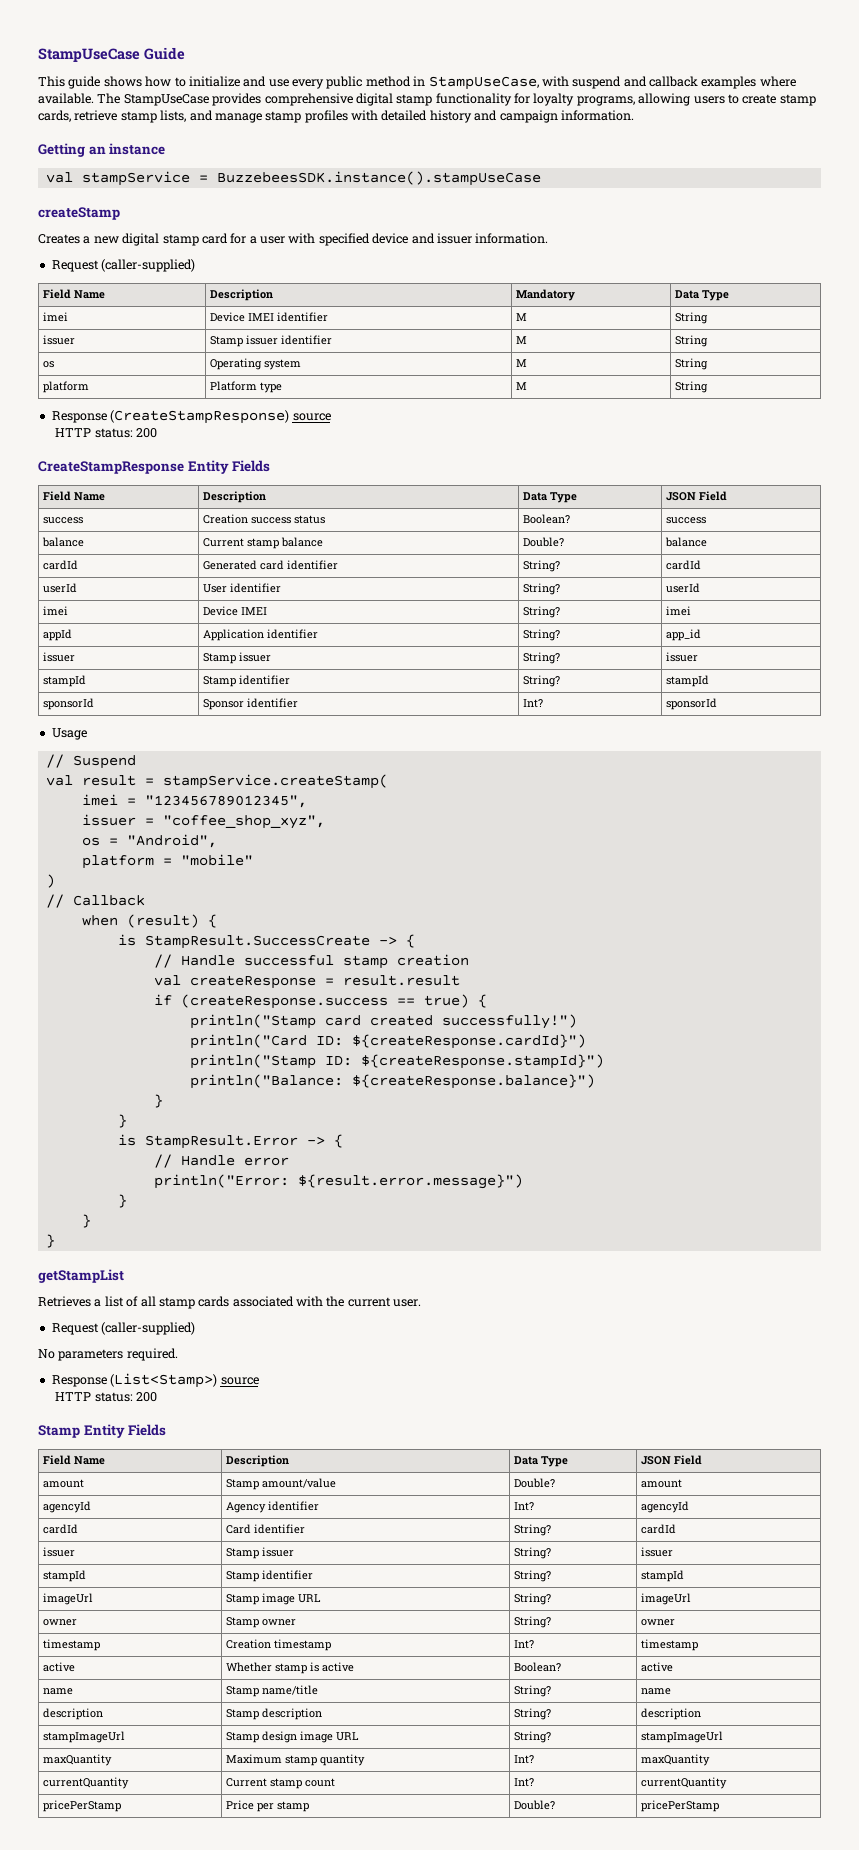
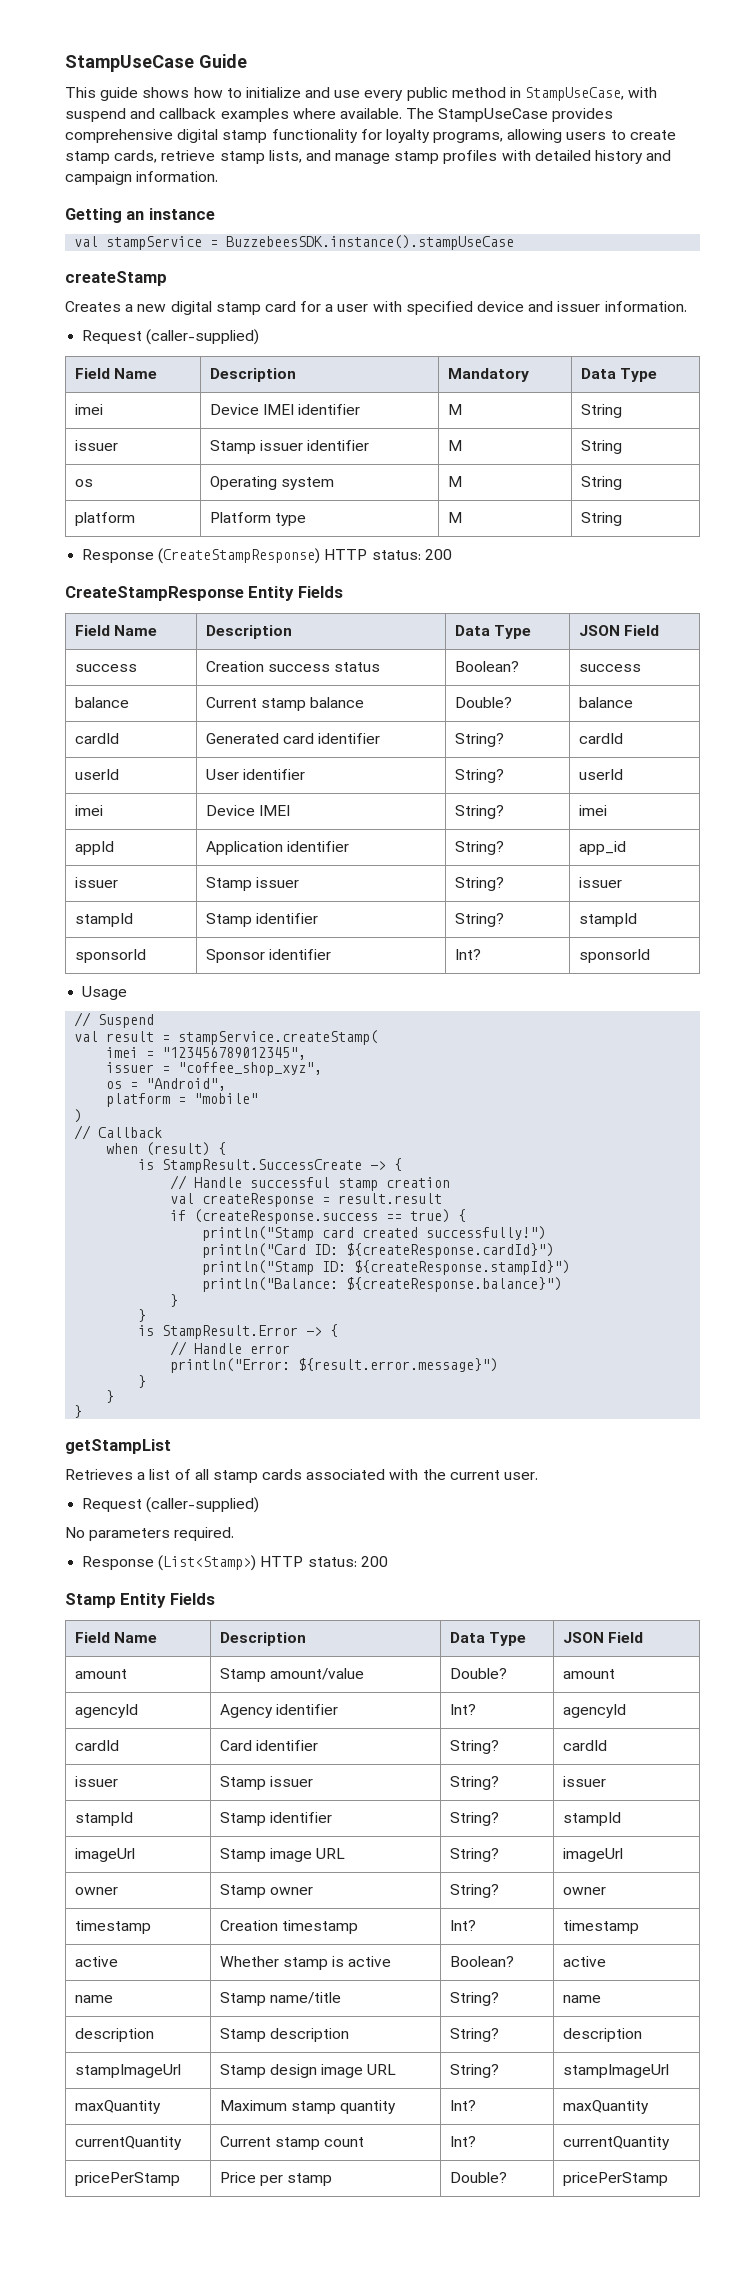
- Response (CreateStampResponse) source
- HTTP status: 200
+ Response (CreateStampResponse) HTTP status: 200
- Response (List<Stamp>) source
- HTTP status: 200
+ Response (List<Stamp>) HTTP status: 200

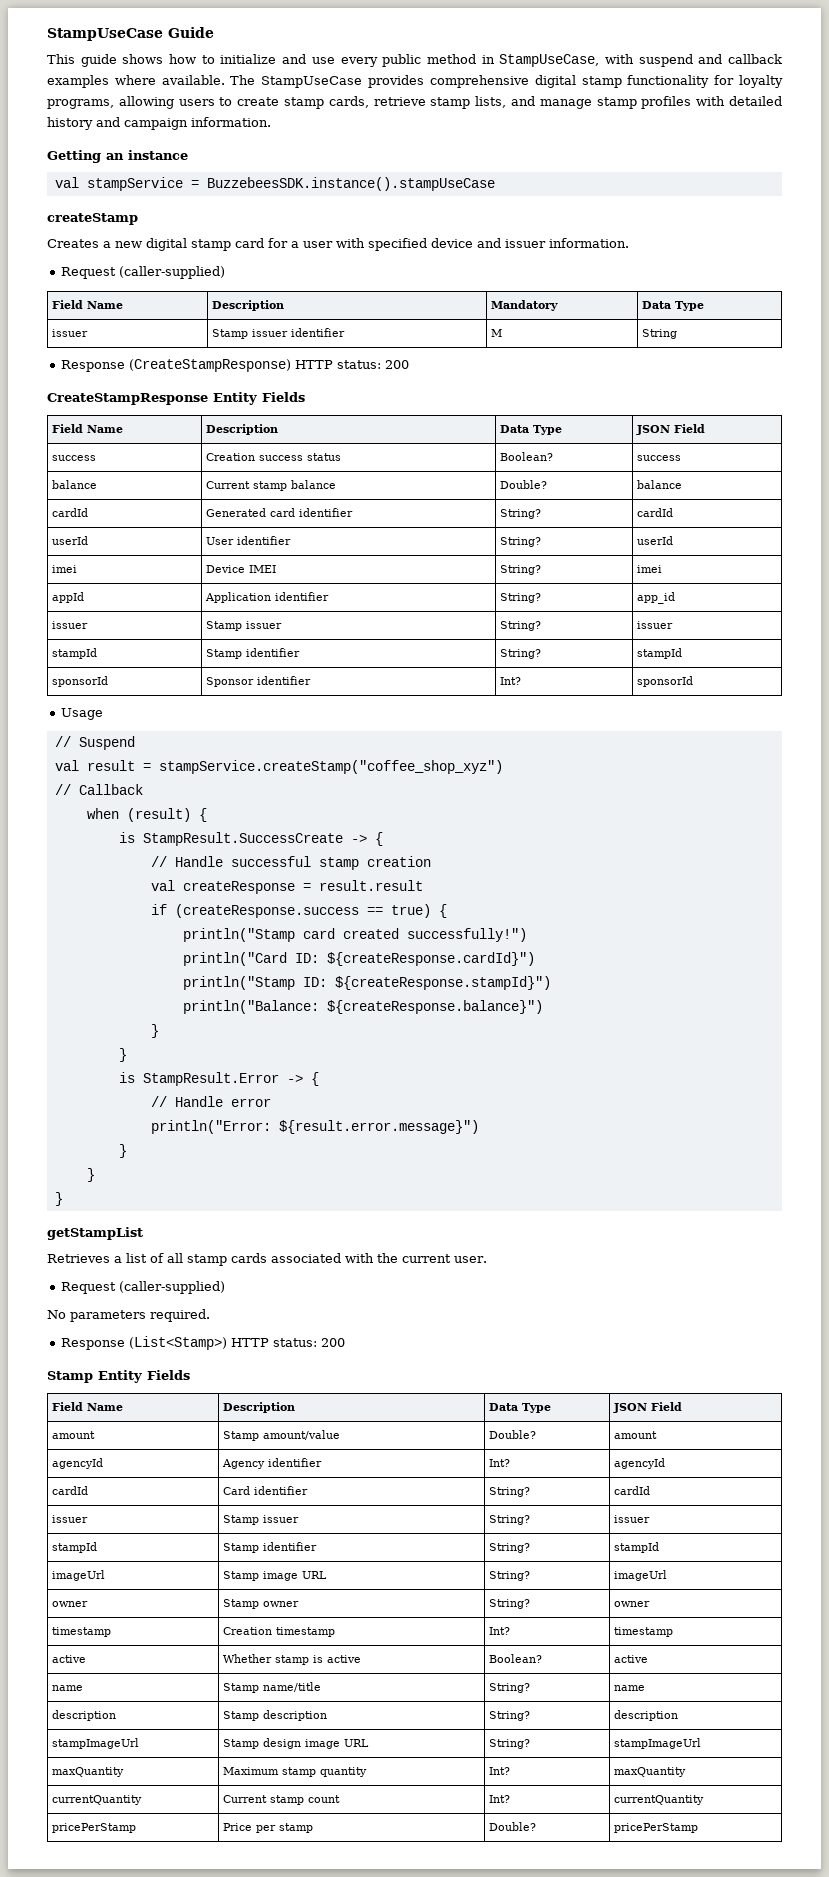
- imei | Device IMEI identifier | M | String
- os | Operating system | M | String
- platform | Platform type | M | String
- val result = stampService.createStamp(
- imei = "123456789012345",
- issuer = "coffee_shop_xyz",
- os = "Android",
- platform = "mobile"
- )
+ val result = stampService.createStamp("coffee_shop_xyz")

